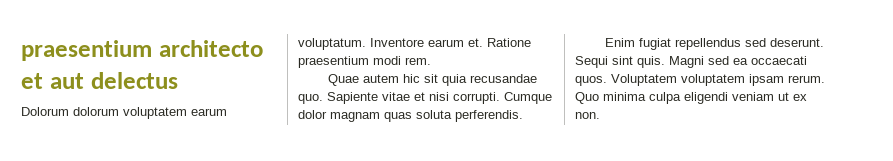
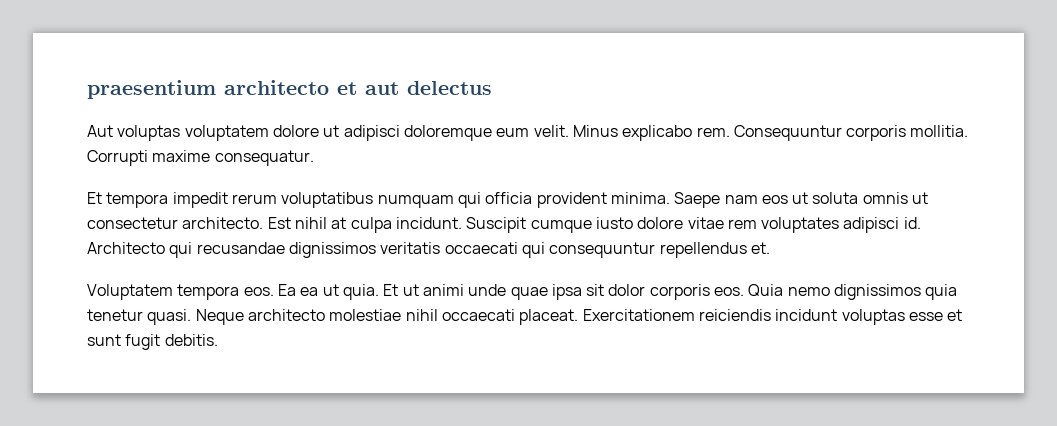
- Dolorum dolorum voluptatem earum voluptatum. Inventore earum et. Ratione praesentium modi rem.
- Quae autem hic sit quia recusandae quo. Sapiente vitae et nisi corrupti. Cumque dolor magnam quas soluta perferendis.
- Enim fugiat repellendus sed deserunt. Sequi sint quis. Magni sed ea occaecati quos. Voluptatem voluptatem ipsam rerum. Quo minima culpa eligendi veniam ut ex non.
+ Aut voluptas voluptatem dolore ut adipisci doloremque eum velit. Minus explicabo rem. Consequuntur corporis mollitia. Corrupti maxime consequatur.
+ Et tempora impedit rerum voluptatibus numquam qui officia provident minima. Saepe nam eos ut soluta omnis ut consectetur architecto. Est nihil at culpa incidunt. Suscipit cumque iusto dolore vitae rem voluptates adipisci id. Architecto qui recusandae dignissimos veritatis occaecati qui consequuntur repellendus et.
+ Voluptatem tempora eos. Ea ea ut quia. Et ut animi unde quae ipsa sit dolor corporis eos. Quia nemo dignissimos quia tenetur quasi. Neque architecto molestiae nihil occaecati placeat. Exercitationem reiciendis incidunt voluptas esse et sunt fugit debitis.

